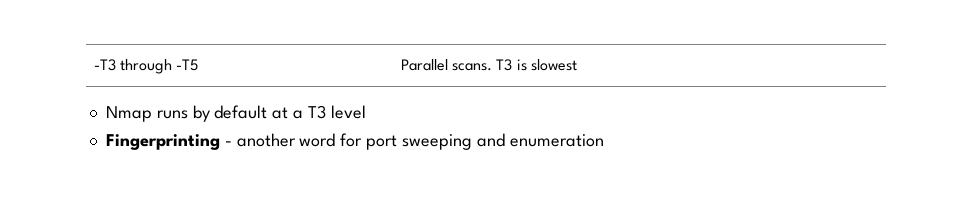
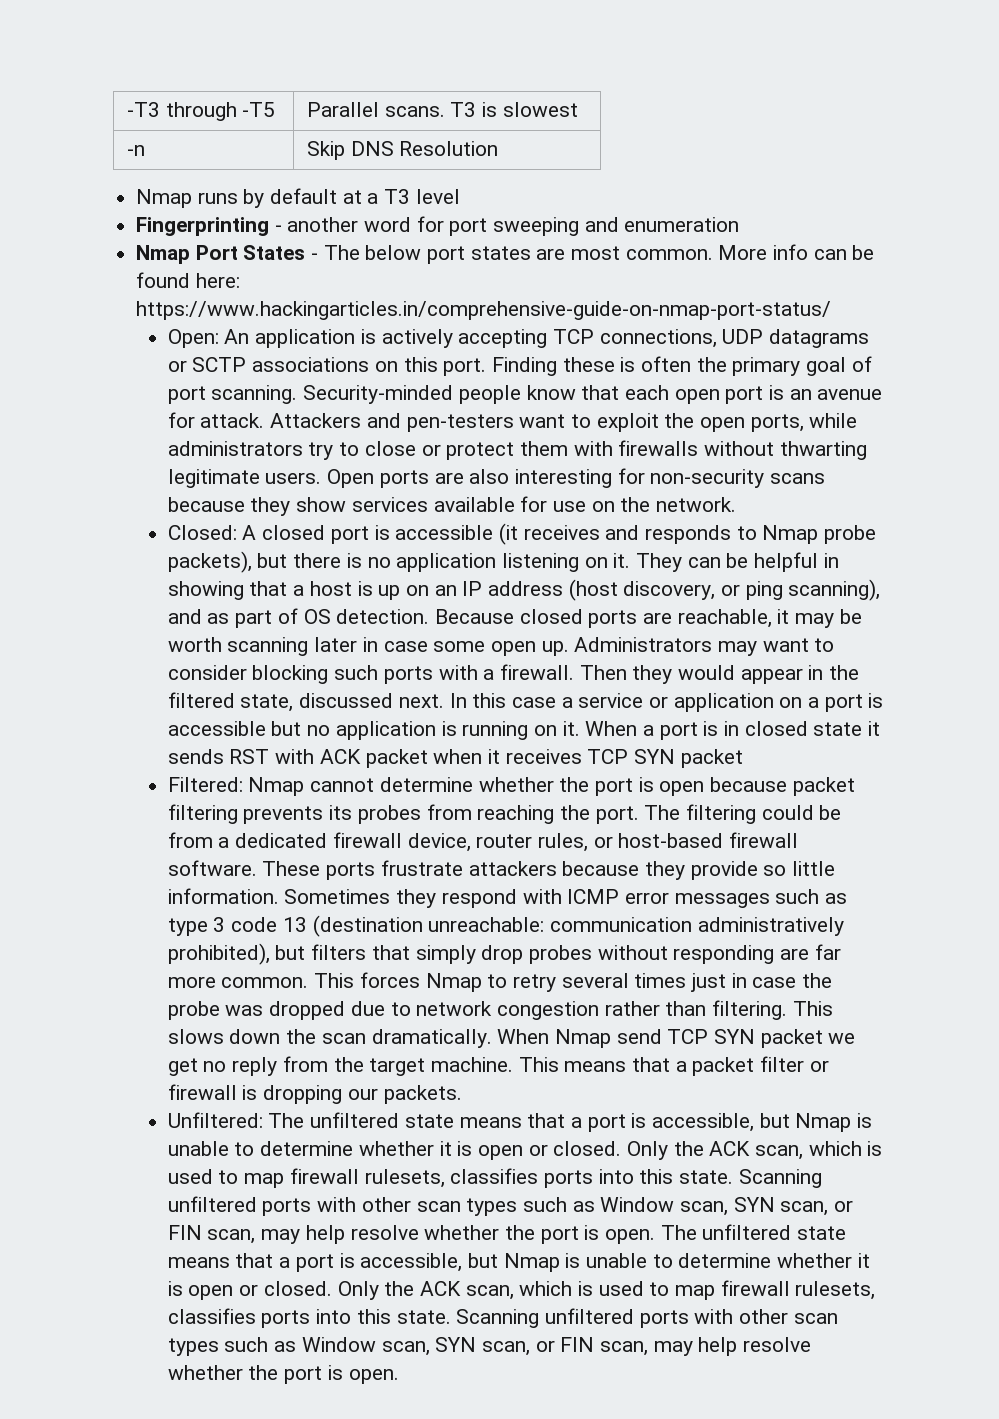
+ -n | Skip DNS Resolution
+ Nmap Port States - The below port states are most common. More info can be found here: https://www.hackingarticles.in/comprehensive-guide-on-nmap-port-status/
+ Open: An application is actively accepting TCP connections, UDP datagrams or SCTP associations on this port. Finding these is often the primary goal of port scanning. Security-minded people know that each open port is an avenue for attack. Attackers and pen-testers want to exploit the open ports, while administrators try to close or protect them with firewalls without thwarting legitimate users. Open ports are also interesting for non-security scans because they show services available for use on the network.
+ Closed: A closed port is accessible (it receives and responds to Nmap probe packets), but there is no application listening on it. They can be helpful in showing that a host is up on an IP address (host discovery, or ping scanning), and as part of OS detection. Because closed ports are reachable, it may be worth scanning later in case some open up. Administrators may want to consider blocking such ports with a firewall. Then they would appear in the filtered state, discussed next. In this case a service or application on a port is accessible but no application is running on it. When a port is in closed state it sends RST with ACK packet when it receives TCP SYN packet
+ Filtered: Nmap cannot determine whether the port is open because packet filtering prevents its probes from reaching the port. The filtering could be from a dedicated firewall device, router rules, or host-based firewall software. These ports frustrate attackers because they provide so little information. Sometimes they respond with ICMP error messages such as type 3 code 13 (destination unreachable: communication administratively prohibited), but filters that simply drop probes without responding are far more common. This forces Nmap to retry several times just in case the probe was dropped due to network congestion rather than filtering. This slows down the scan dramatically. When Nmap send TCP SYN packet we get no reply from the target machine. This means that a packet filter or firewall is dropping our packets.
+ Unfiltered: The unfiltered state means that a port is accessible, but Nmap is unable to determine whether it is open or closed. Only the ACK scan, which is used to map firewall rulesets, classifies ports into this state. Scanning unfiltered ports with other scan types such as Window scan, SYN scan, or FIN scan, may help resolve whether the port is open. The unfiltered state means that a port is accessible, but Nmap is unable to determine whether it is open or closed. Only the ACK scan, which is used to map firewall rulesets, classifies ports into this state. Scanning unfiltered ports with other scan types such as Window scan, SYN scan, or FIN scan, may help resolve whether the port is open.

